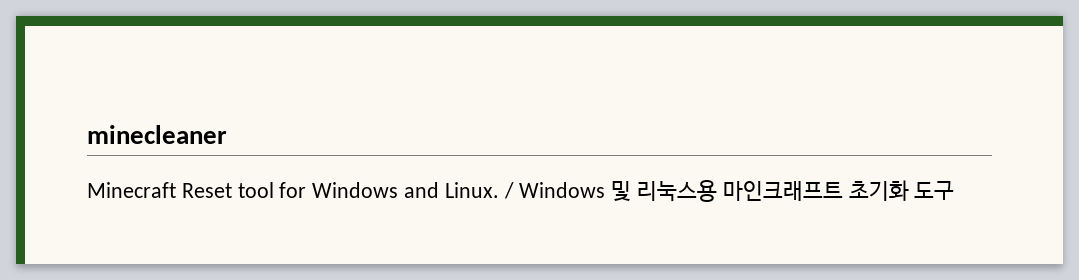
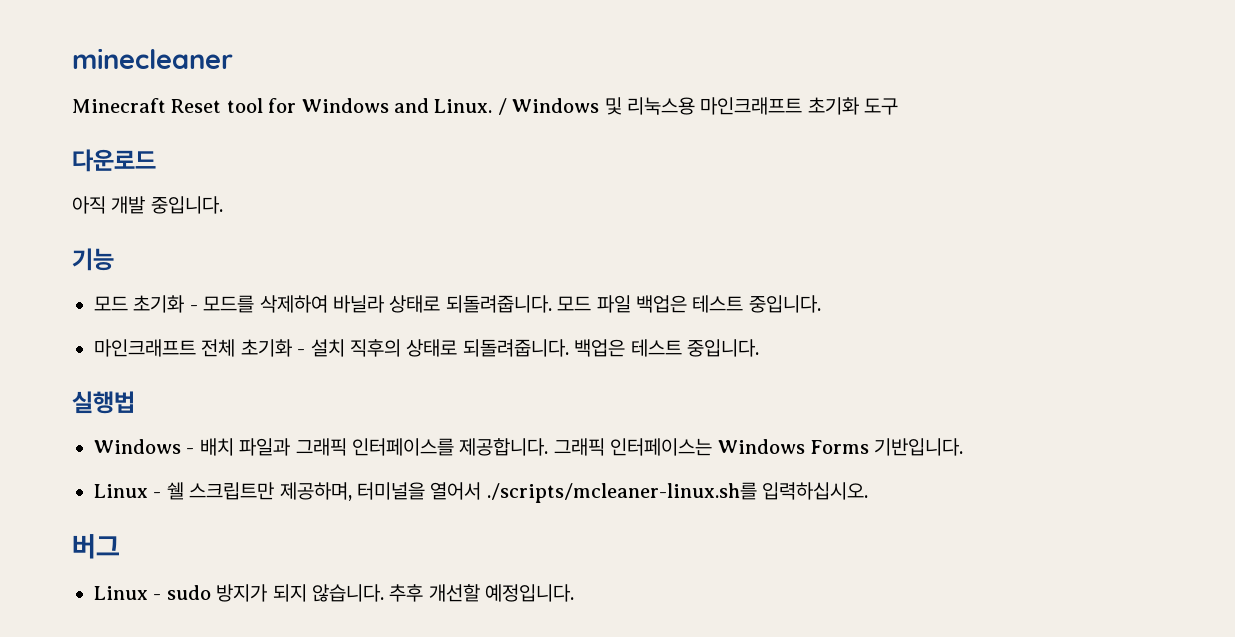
+ 다운로드
+ 아직 개발 중입니다.
+ 기능
+ 모드 초기화 - 모드를 삭제하여 바닐라 상태로 되돌려줍니다. 모드 파일 백업은 테스트 중입니다.
+ 마인크래프트 전체 초기화 - 설치 직후의 상태로 되돌려줍니다. 백업은 테스트 중입니다.
+ 실행법
+ Windows - 배치 파일과 그래픽 인터페이스를 제공합니다. 그래픽 인터페이스는 Windows Forms 기반입니다.
+ Linux - 쉘 스크립트만 제공하며, 터미널을 열어서 ./scripts/mcleaner-linux.sh를 입력하십시오.
+ 버그
+ Linux - sudo 방지가 되지 않습니다. 추후 개선할 예정입니다.

